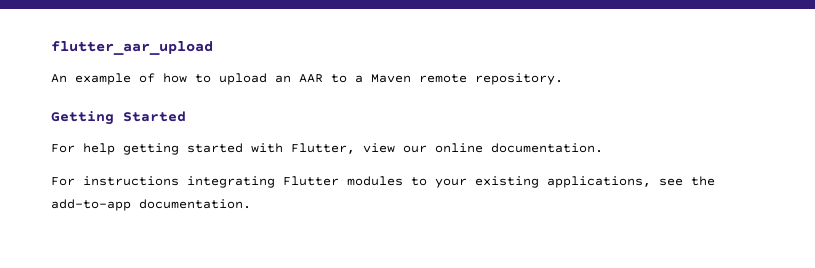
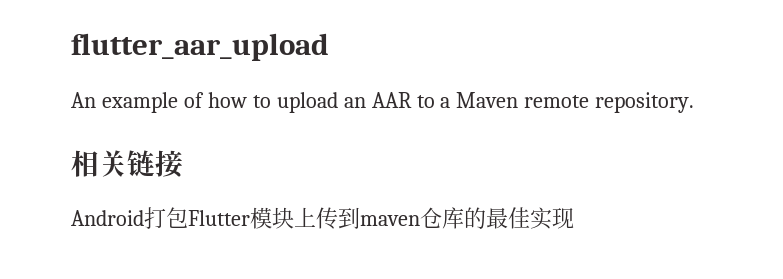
- Getting Started
- For help getting started with Flutter, view our online documentation.
- For instructions integrating Flutter modules to your existing applications, see the add-to-app documentation.
+ 相关链接
+ Android打包Flutter模块上传到maven仓库的最佳实现

